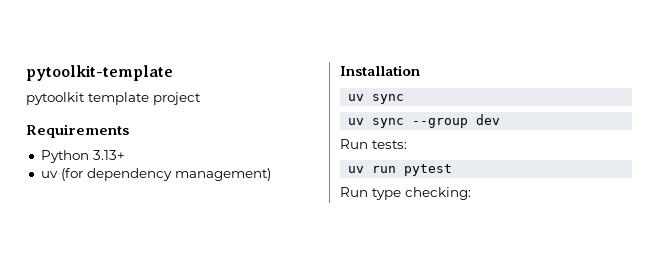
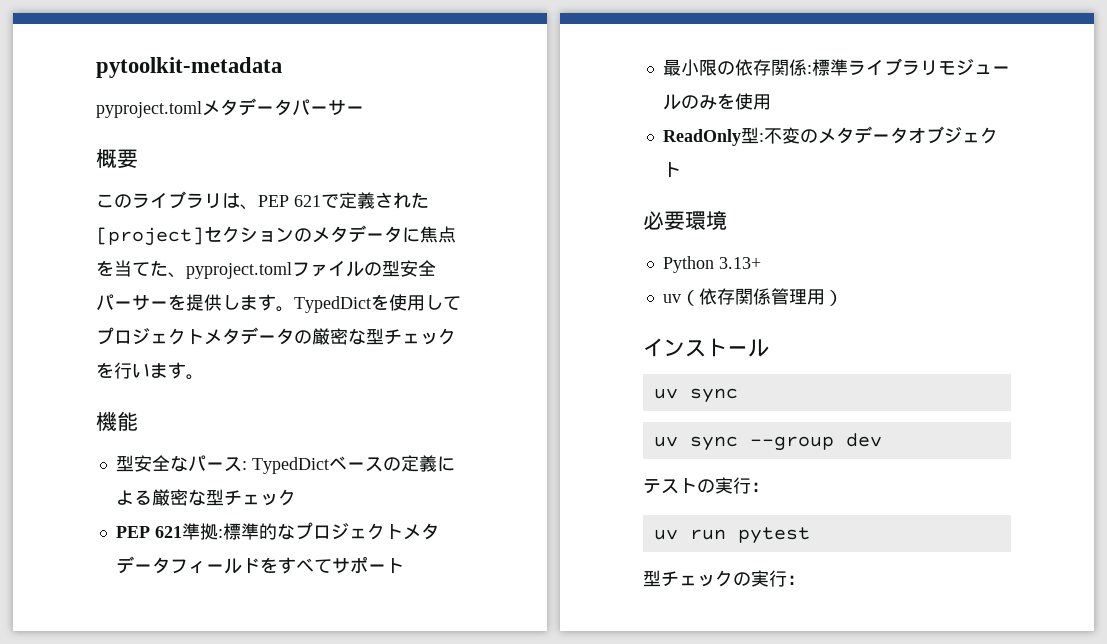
- pytoolkit-template
- pytoolkit template project
- Requirements
+ pytoolkit-metadata
+ pyproject.tomlメタデータパーサー
+ 概要
+ このライブラリは、PEP 621で定義された[project]セクションのメタデータに焦点を当てた、pyproject.tomlファイルの型安全パーサーを提供します。TypedDictを使用してプロジェクトメタデータの厳密な型チェックを行います。
+ 機能
+ 型安全なパース: TypedDictベースの定義による厳密な型チェック
+ PEP 621準拠:標準的なプロジェクトメタデータフィールドをすべてサポート
+ 最小限の依存関係:標準ライブラリモジュールのみを使用
+ ReadOnly型:不変のメタデータオブジェクト
+ 必要環境
  Python 3.13+
- uv (for dependency management)
- Installation
+ uv（依存関係管理用）
+ インストール
- Run tests:
+ テストの実行：
- Run type checking:
+ 型チェックの実行：

